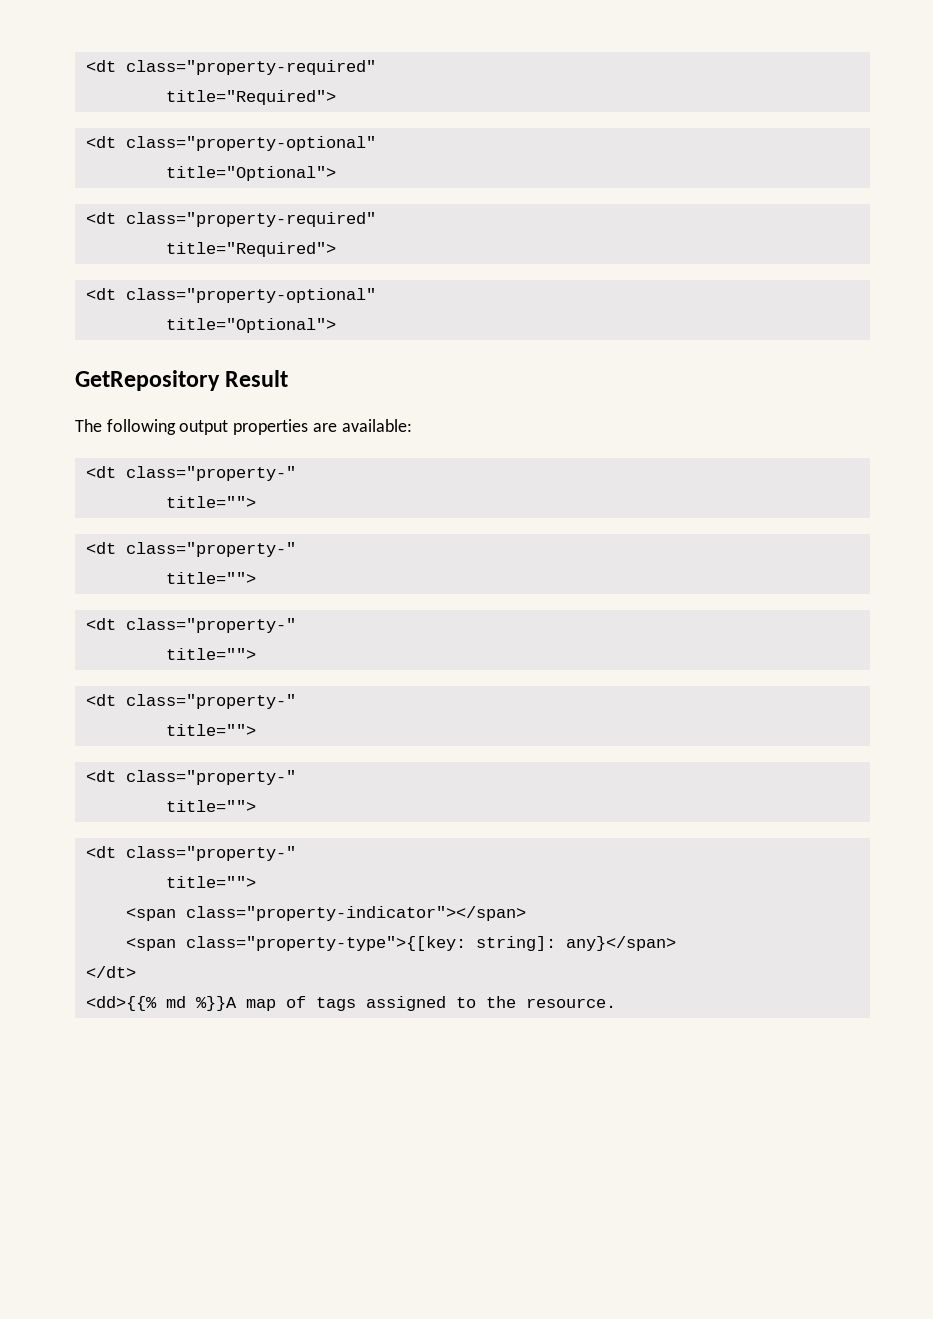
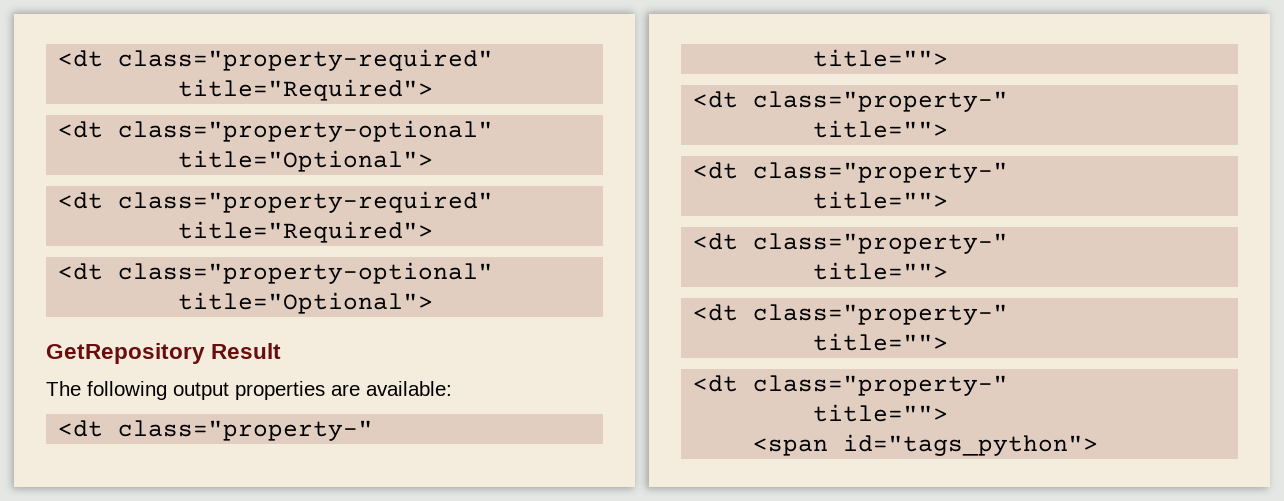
- <span class="property-indicator"></span>
- <span class="property-type">{[key: string]: any}</span>
- </dt>
- <dd>{{% md %}}A map of tags assigned to the resource.
+ <span id="tags_python">

